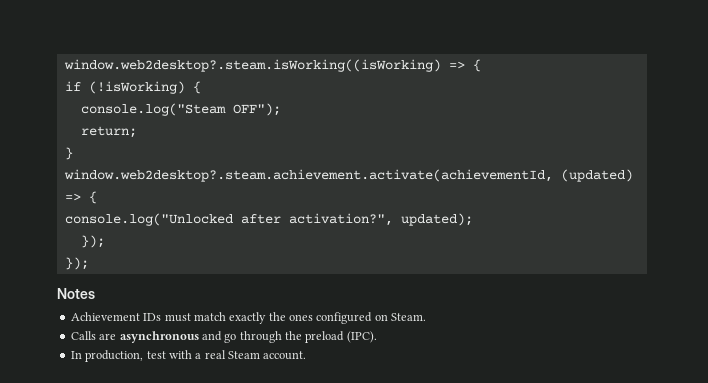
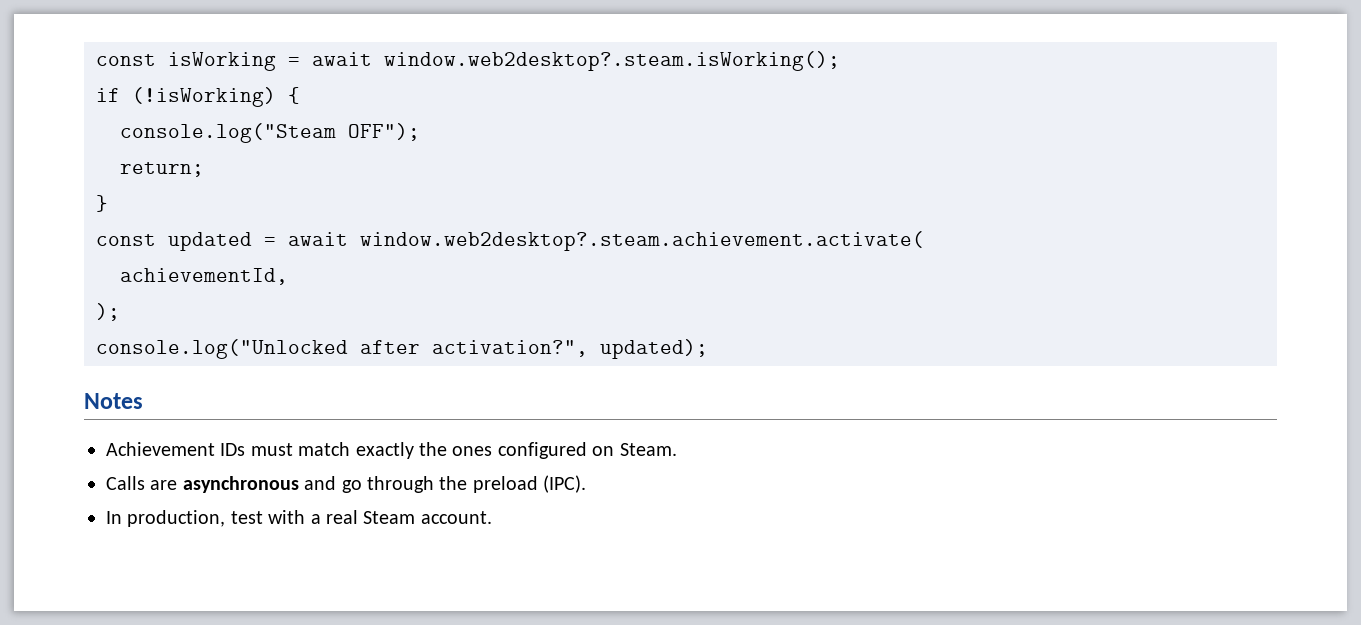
- window.web2desktop?.steam.isWorking((isWorking) => {
+ const isWorking = await window.web2desktop?.steam.isWorking();
- window.web2desktop?.steam.achievement.activate(achievementId, (updated) => {
+ const updated = await window.web2desktop?.steam.achievement.activate(
+ achievementId,
+ );
  console.log("Unlocked after activation?", updated);
- });
- });

